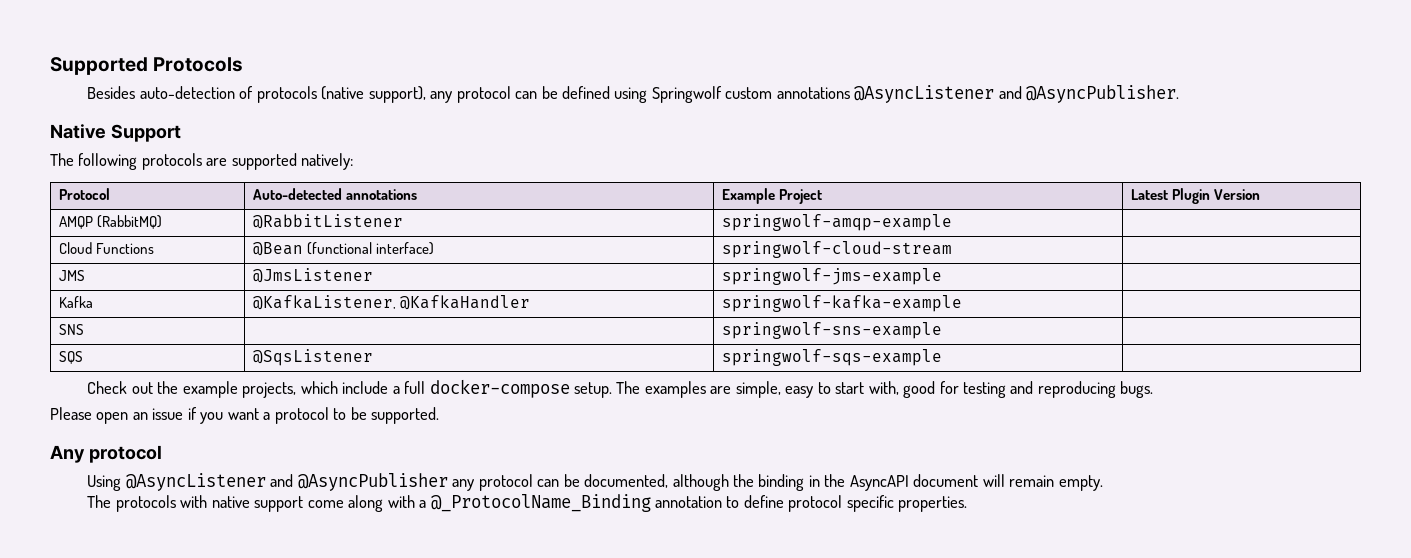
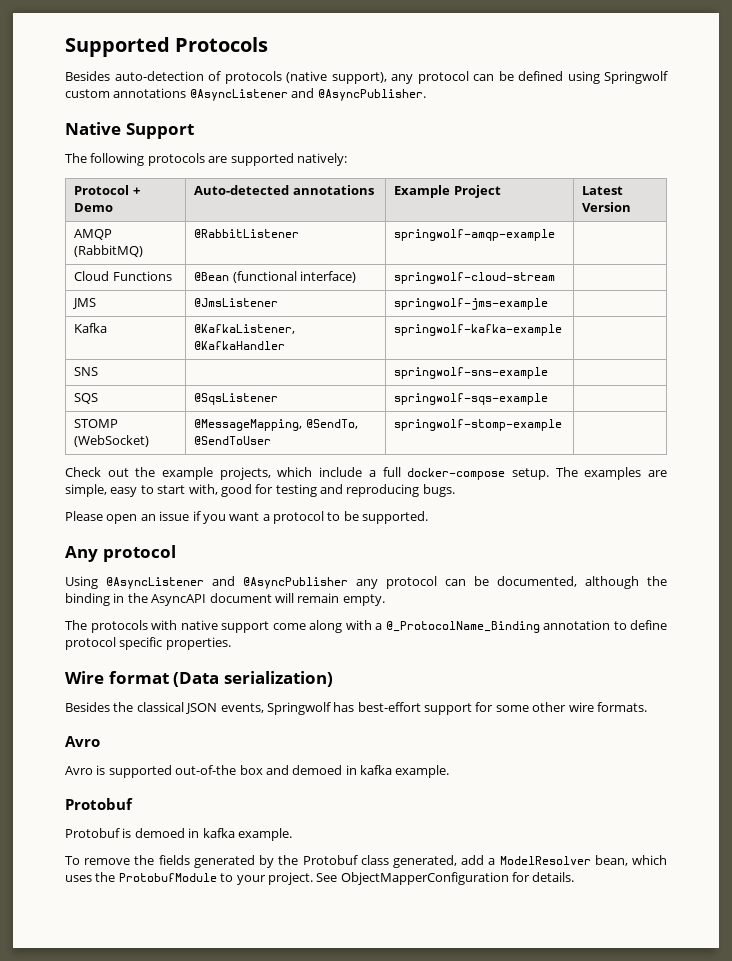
- Protocol | Auto-detected annotations | Example Project | Latest Plugin Version
+ Protocol + Demo | Auto-detected annotations | Example Project | Latest Version
+ STOMP (WebSocket) | @MessageMapping, @SendTo, @SendToUser | springwolf-stomp-example |
+ Wire format (Data serialization)
+ Besides the classical JSON events, Springwolf has best-effort support for some other wire formats.
+ Avro
+ Avro is supported out-of-the box and demoed in kafka example.
+ Protobuf
+ Protobuf is demoed in kafka example.
+ To remove the fields generated by the Protobuf class generated, add a ModelResolver bean, which uses the ProtobufModule to your project. See ObjectMapperConfiguration for details.

